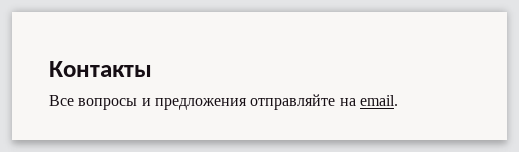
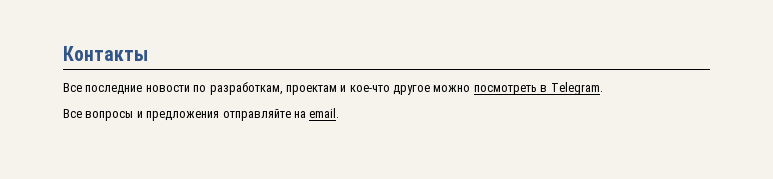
+ Все последние новости по разработкам, проектам и кое-что другое можно посмотреть в Telegram.

